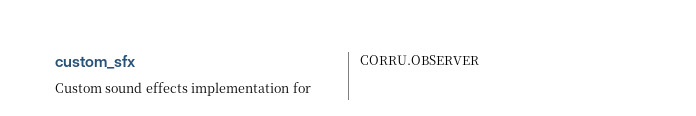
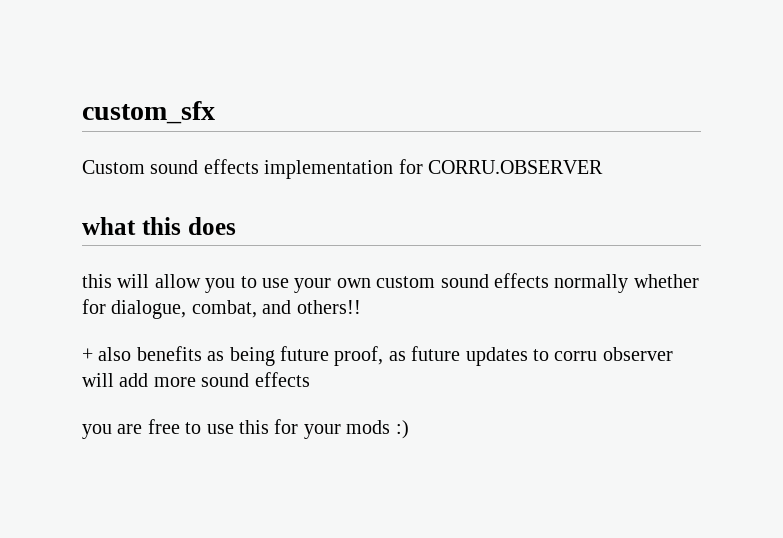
+ what this does
+ this will allow you to use your own custom sound effects normally whether for dialogue, combat, and others!!
+ + also benefits as being future proof, as future updates to corru observer will add more sound effects
+ you are free to use this for your mods :)

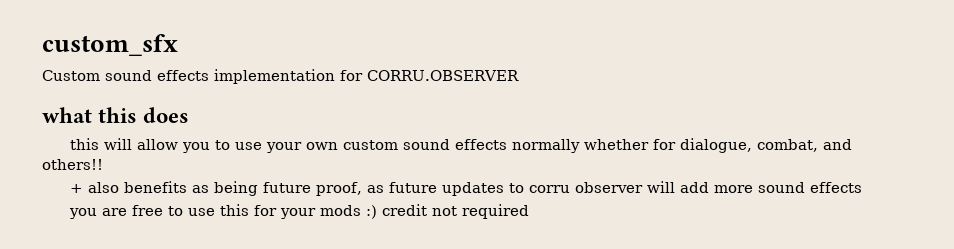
- you are free to use this for your mods :)
+ you are free to use this for your mods :) credit not required

